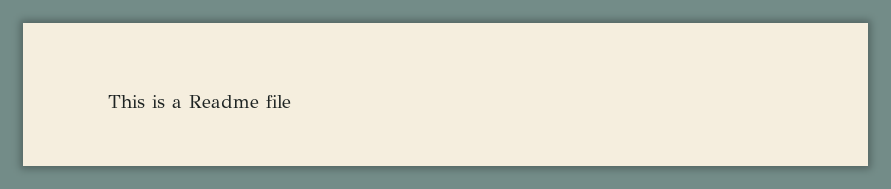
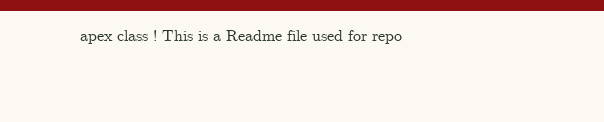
+ apex class !
- This is a Readme file
+ This is a Readme file used for repo

